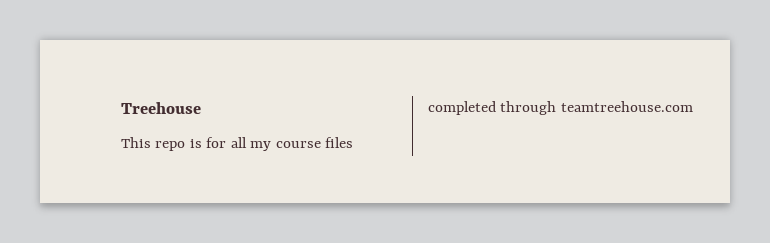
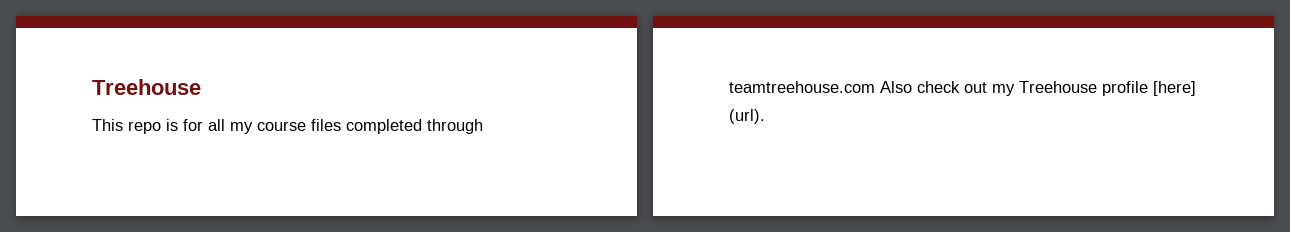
- This repo is for all my course files completed through teamtreehouse.com
+ This repo is for all my course files completed through teamtreehouse.com Also check out my Treehouse profile [here] (url).

